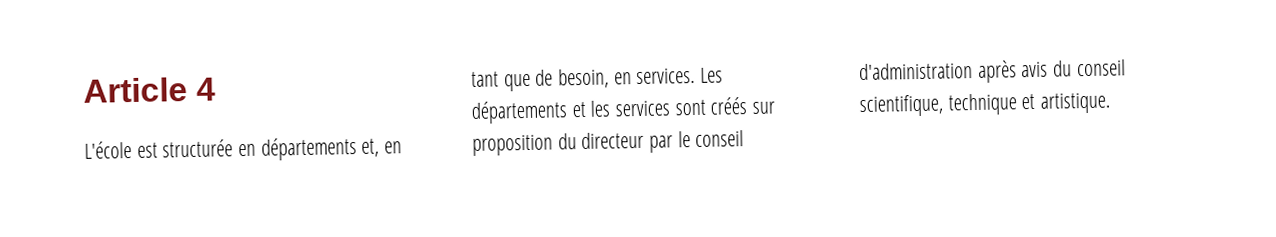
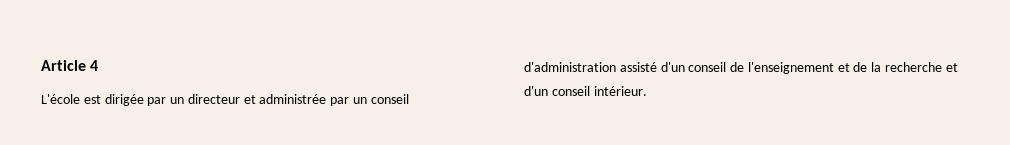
- L'école est structurée en départements et, en tant que de besoin, en services. Les départements et les services sont créés sur proposition du directeur par le conseil d'administration après avis du conseil scientifique, technique et artistique.
+ L'école est dirigée par un directeur et administrée par un conseil d'administration assisté d'un conseil de l'enseignement et de la recherche et d'un conseil intérieur.

